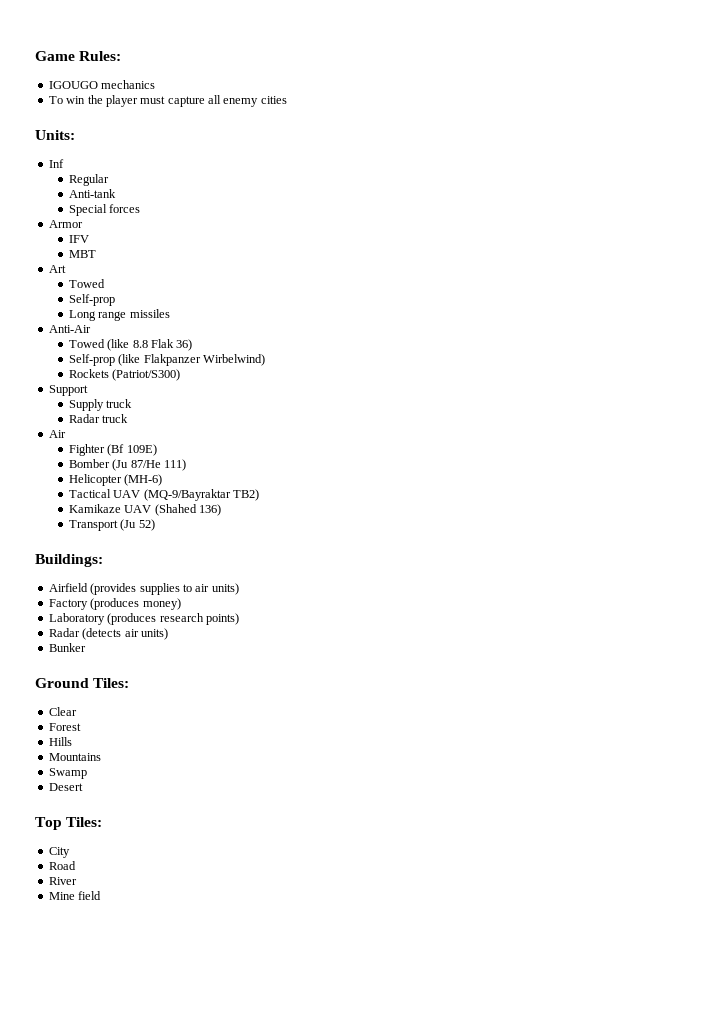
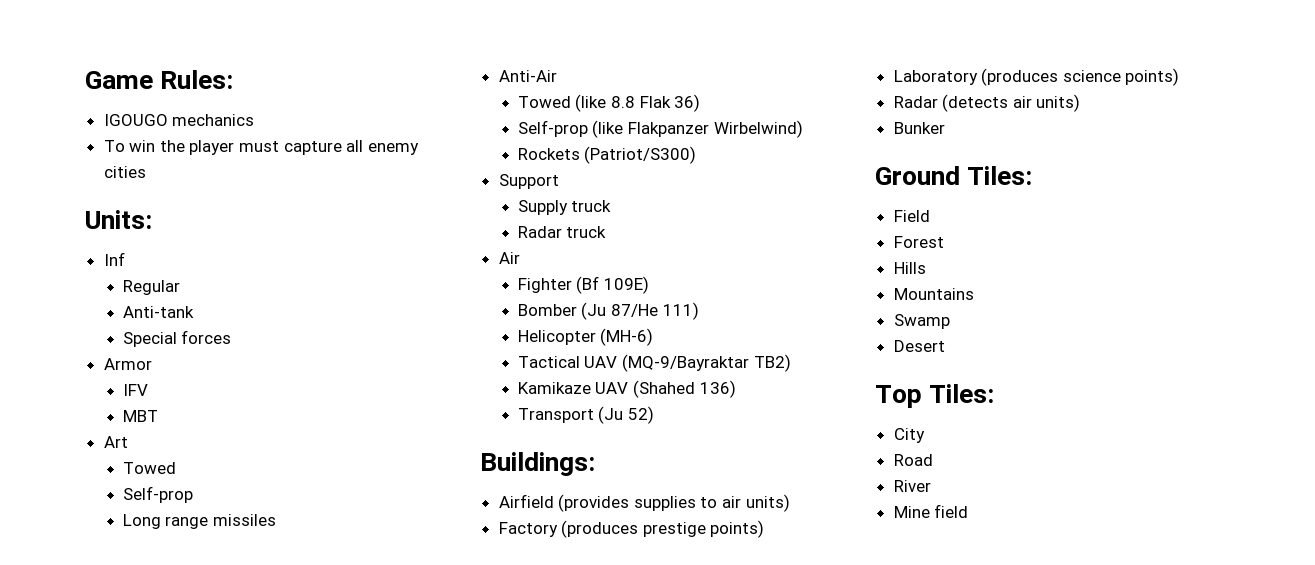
- Factory (produces money)
+ Factory (produces prestige points)
- Laboratory (produces research points)
+ Laboratory (produces science points)
- Clear
+ Field

